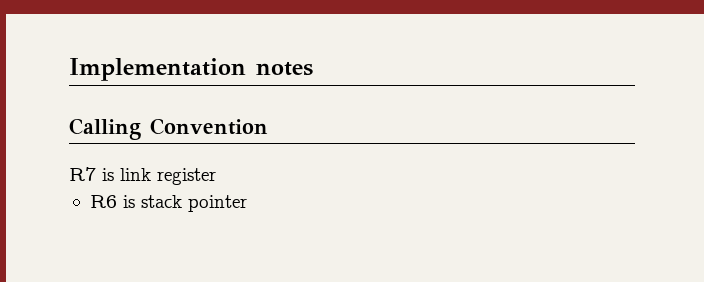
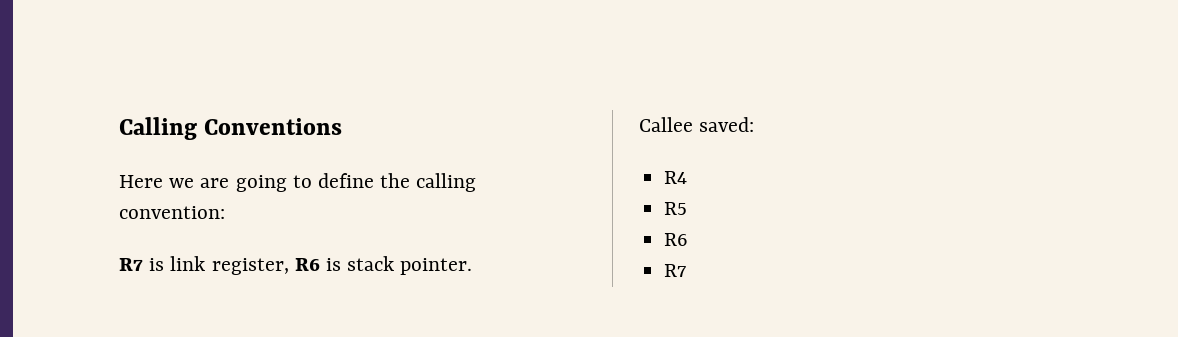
- Implementation notes
- Calling Convention
+ Calling Conventions
+ Here we are going to define the calling convention:
- R7 is link register
- R6 is stack pointer
+ R7 is link register, R6 is stack pointer.
+ Callee saved:
+ R4
+ R5
+ R6
+ R7

